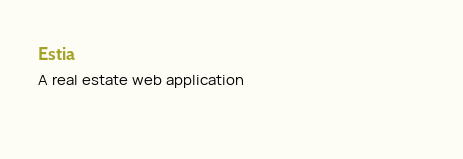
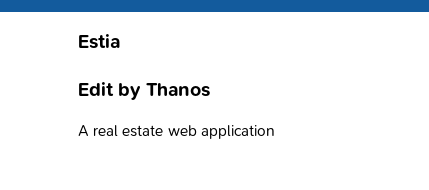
+ Edit by Thanos

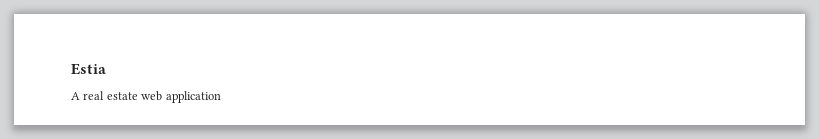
- Edit by Thanos

